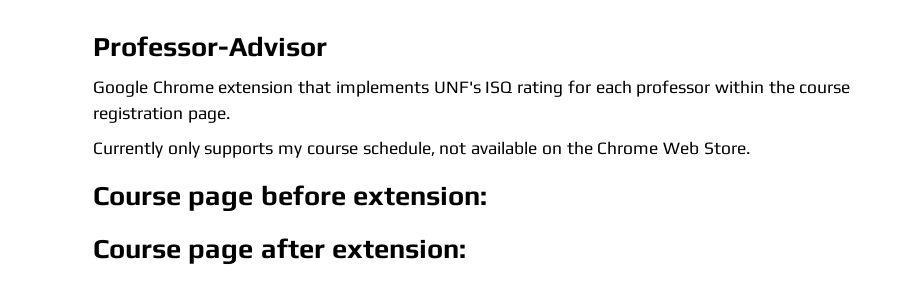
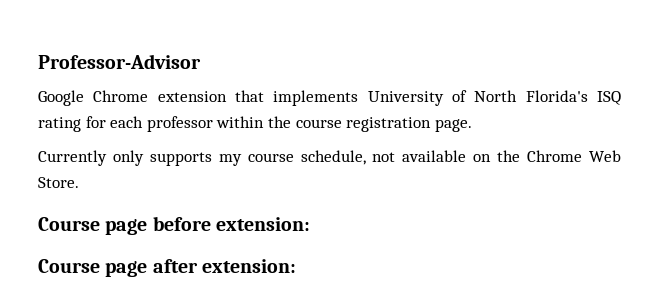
- Google Chrome extension that implements UNF's ISQ rating for each professor within the course registration page.
+ Google Chrome extension that implements University of North Florida's ISQ rating for each professor within the course registration page.

